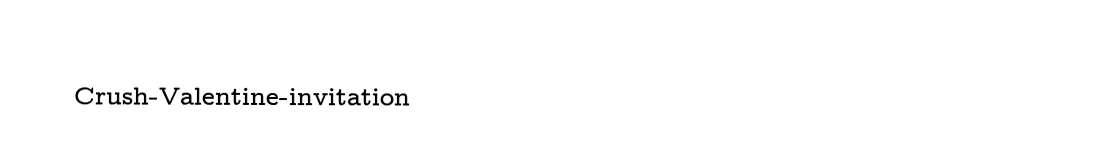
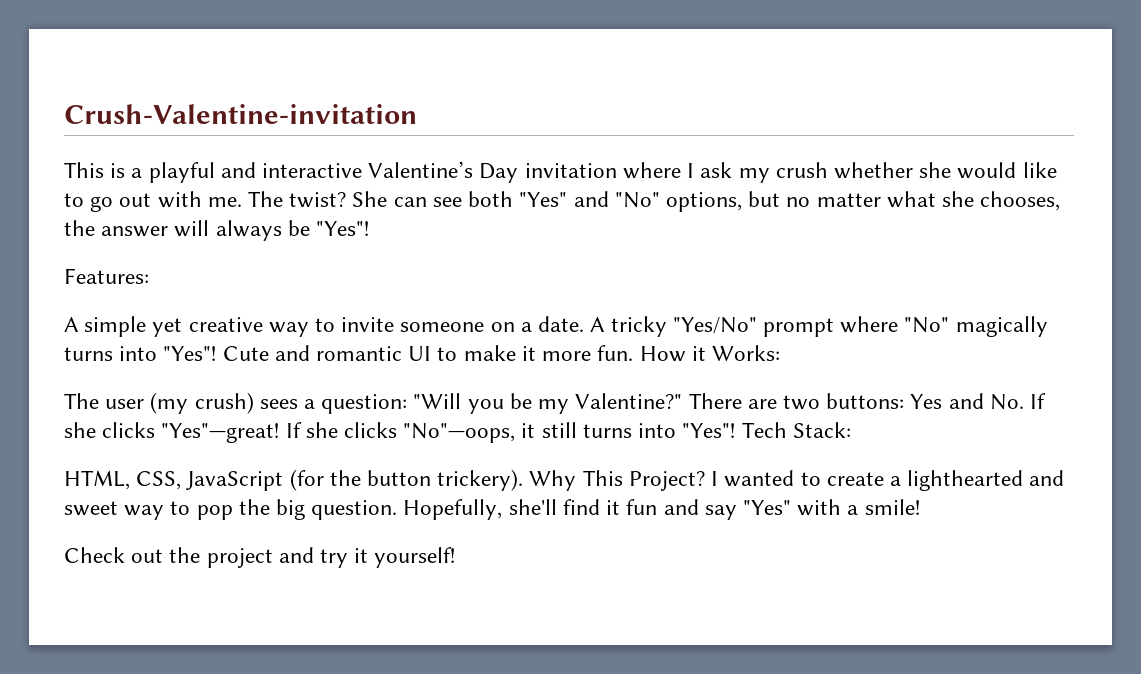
+ This is a playful and interactive Valentine’s Day invitation where I ask my crush whether she would like to go out with me. The twist? She can see both "Yes" and "No" options, but no matter what she chooses, the answer will always be "Yes"!
+ Features:
+ A simple yet creative way to invite someone on a date. A tricky "Yes/No" prompt where "No" magically turns into "Yes"! Cute and romantic UI to make it more fun. How it Works:
+ The user (my crush) sees a question: "Will you be my Valentine?" There are two buttons: Yes and No. If she clicks "Yes"—great! If she clicks "No"—oops, it still turns into "Yes"! Tech Stack:
+ HTML, CSS, JavaScript (for the button trickery). Why This Project? I wanted to create a lighthearted and sweet way to pop the big question. Hopefully, she'll find it fun and say "Yes" with a smile!
+ Check out the project and try it yourself!

